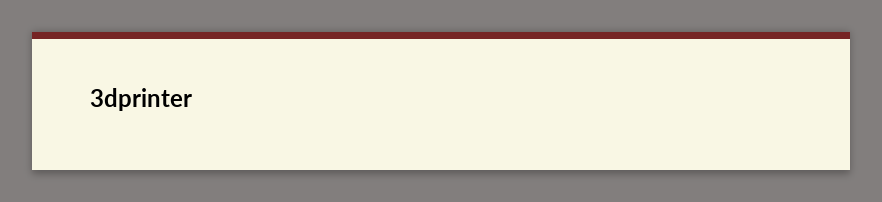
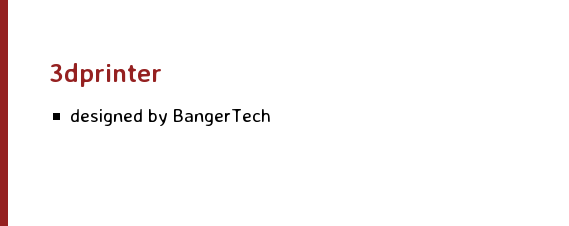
+ designed by BangerTech

